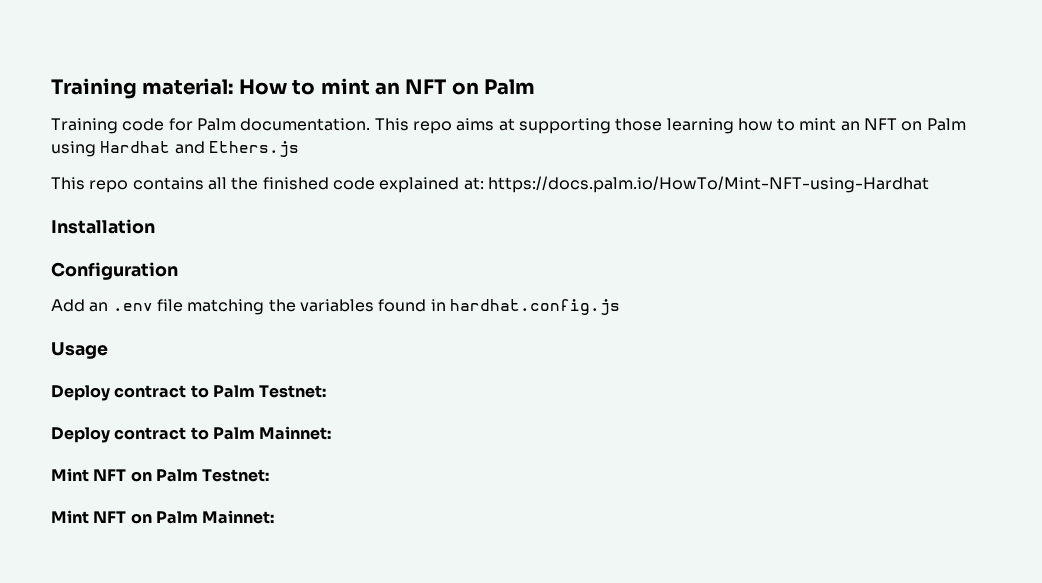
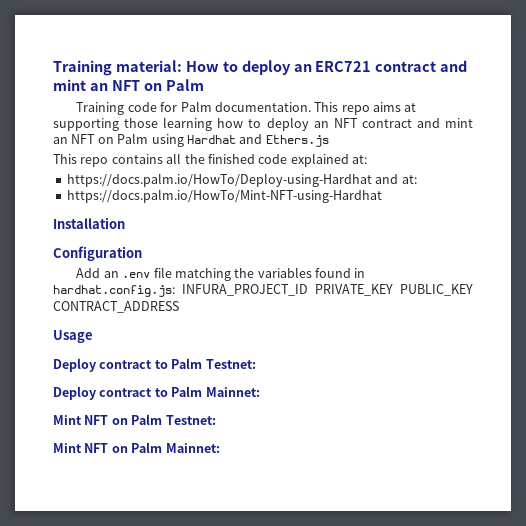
- Training material: How to mint an NFT on Palm
+ Training material: How to deploy an ERC721 contract and mint an NFT on Palm
- This repo aims at supporting those learning how to mint an NFT on Palm using Hardhat and Ethers.js
+ This repo aims at supporting those learning how to deploy an NFT contract and mint an NFT on Palm using Hardhat and Ethers.js
- This repo contains all the finished code explained at: https://docs.palm.io/HowTo/Mint-NFT-using-Hardhat
+ This repo contains all the finished code explained at:
+ https://docs.palm.io/HowTo/Deploy-using-Hardhat and at:
+ https://docs.palm.io/HowTo/Mint-NFT-using-Hardhat
- Add an .env file matching the variables found in hardhat.config.js
+ Add an .env file matching the variables found in hardhat.config.js: INFURA_PROJECT_ID PRIVATE_KEY PUBLIC_KEY CONTRACT_ADDRESS

